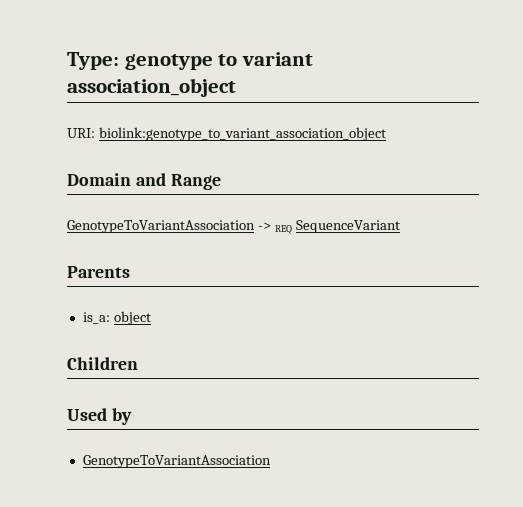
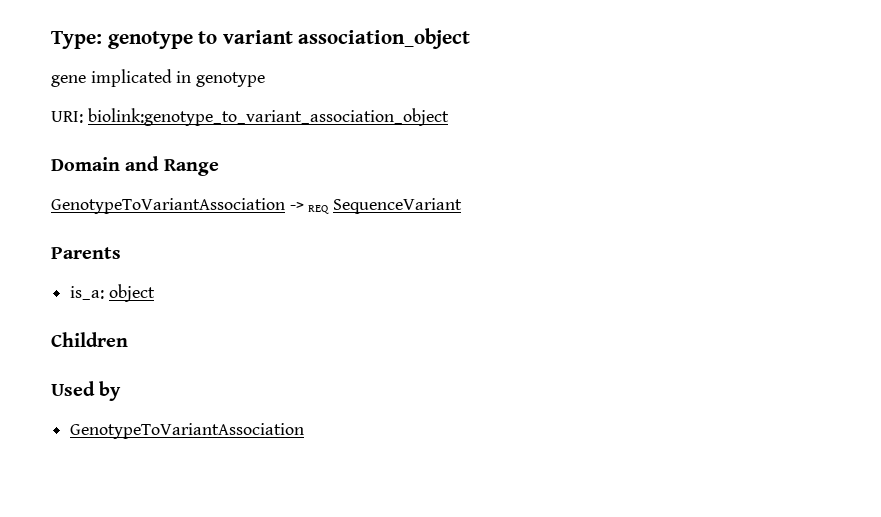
+ gene implicated in genotype

